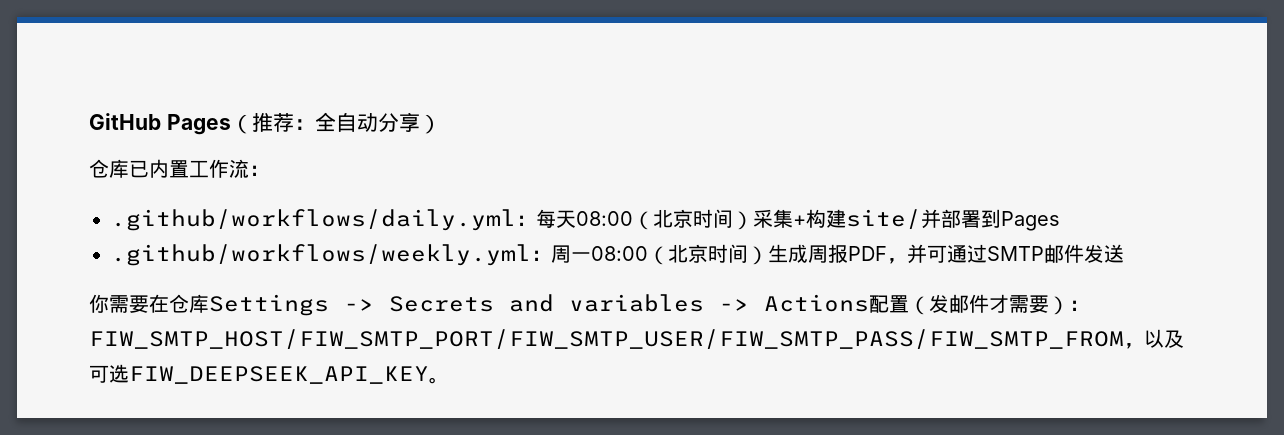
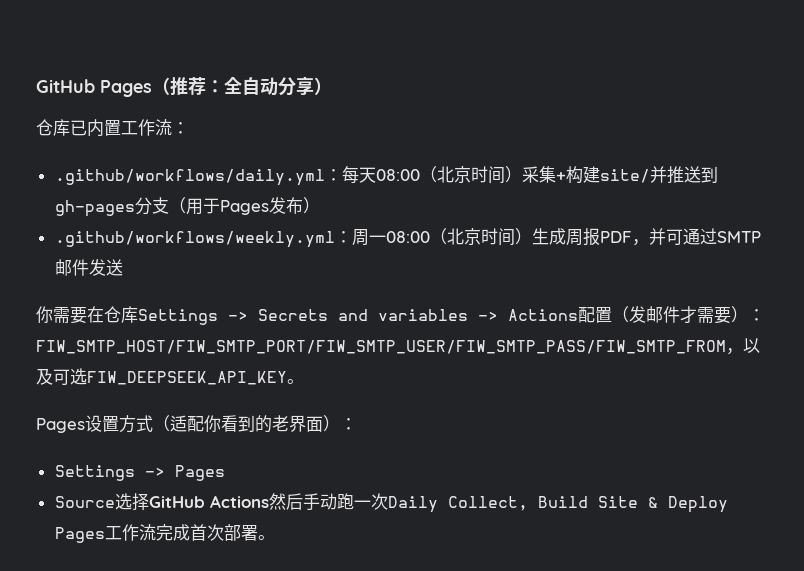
- .github/workflows/daily.yml：每天08:00（北京时间）采集+构建site/并部署到Pages
+ .github/workflows/daily.yml：每天08:00（北京时间）采集+构建site/并推送到gh-pages分支（用于Pages发布）
+ Pages设置方式（适配你看到的老界面）：
+ Settings -> Pages
+ Source选择GitHub Actions然后手动跑一次Daily Collect, Build Site & Deploy Pages工作流完成首次部署。

